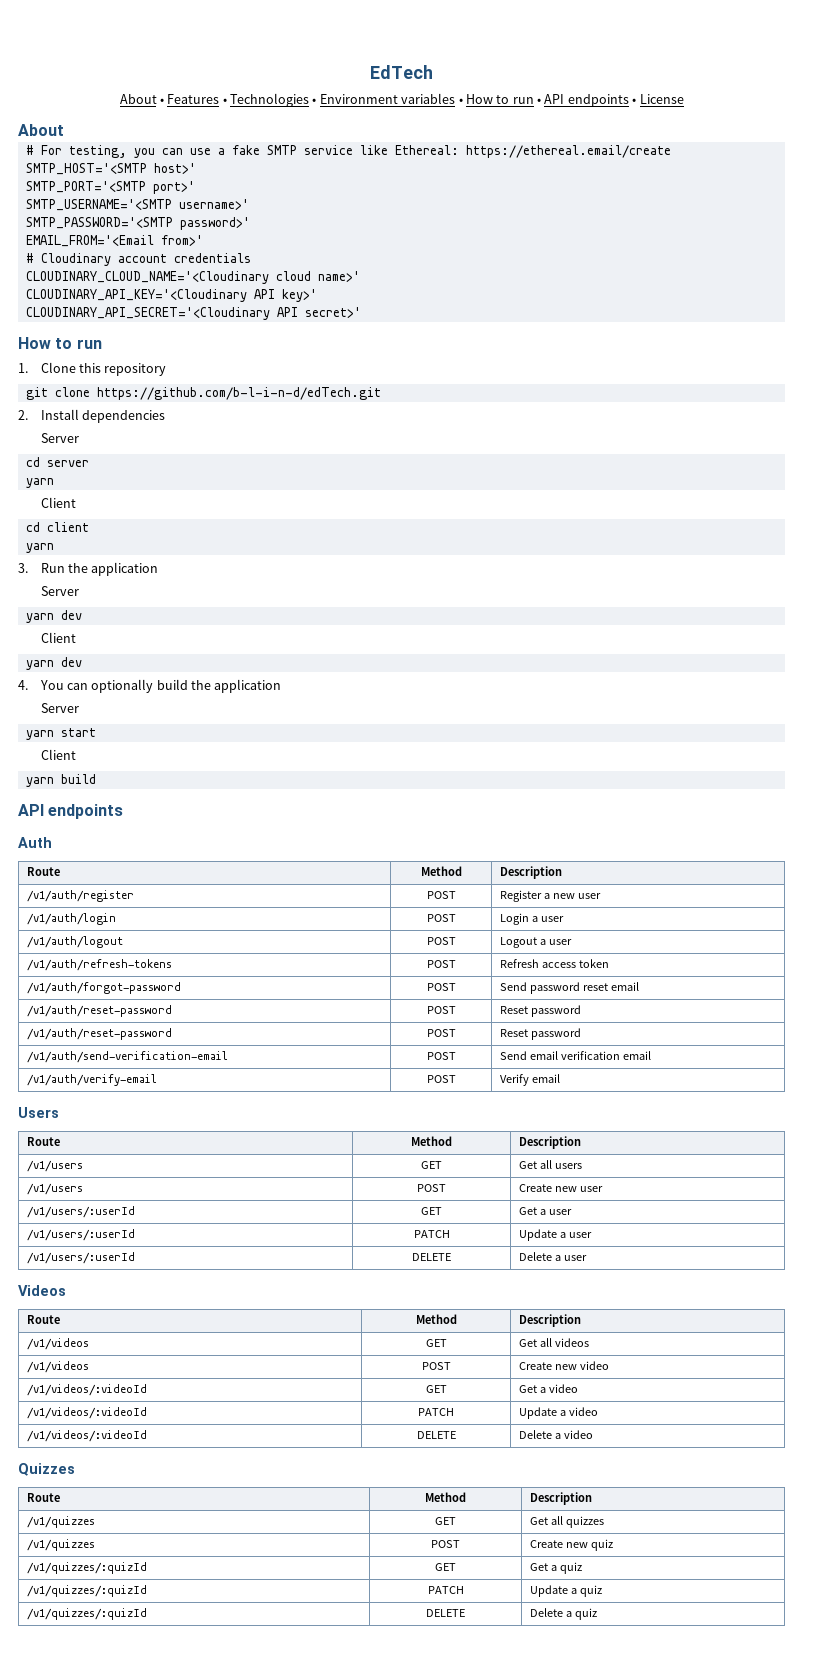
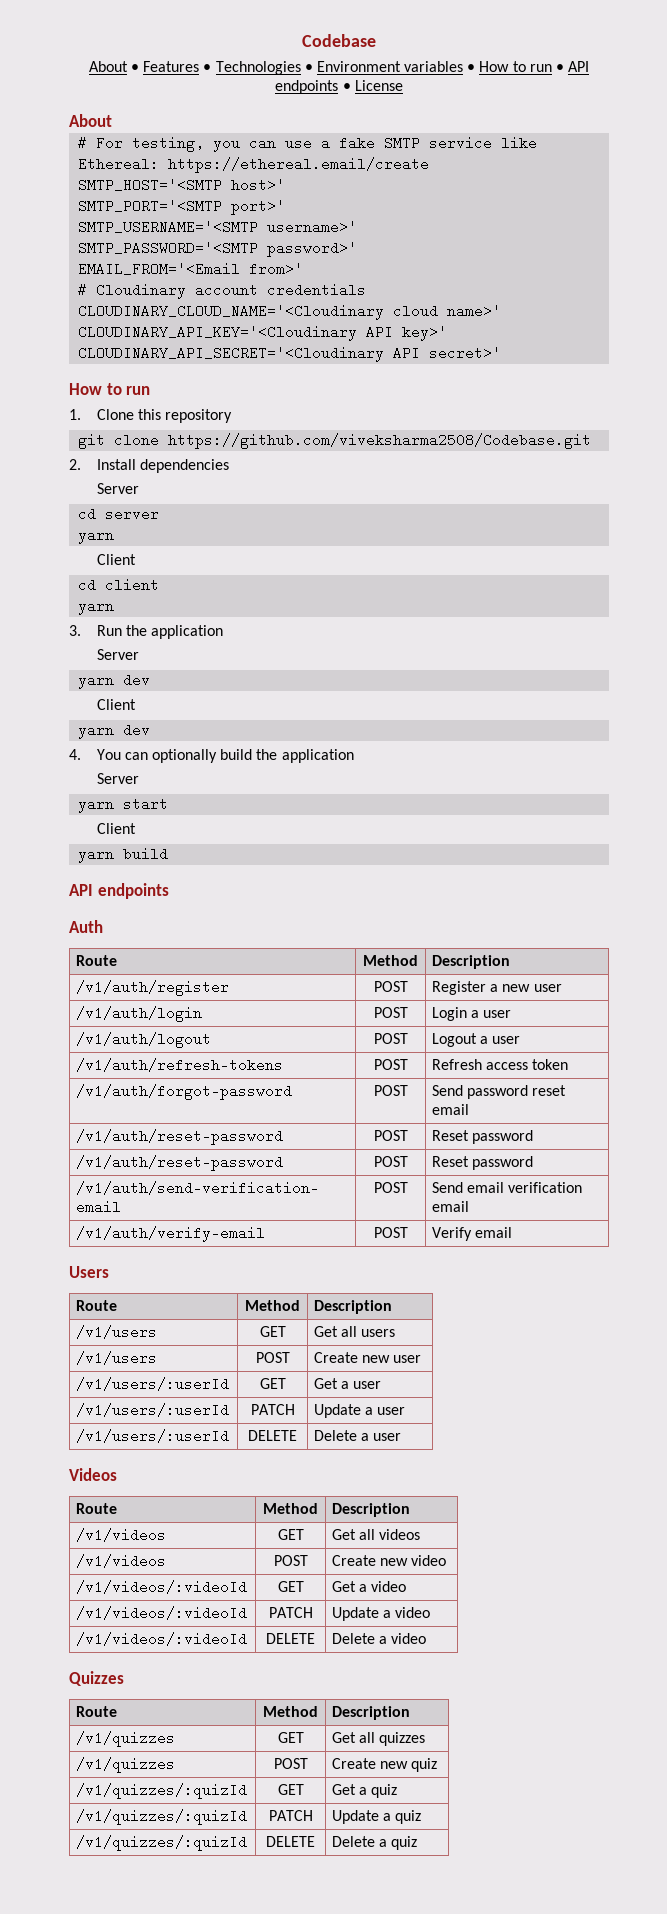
- EdTech
+ Codebase
- git clone https://github.com/b-l-i-n-d/edTech.git
+ git clone https://github.com/viveksharma2508/Codebase.git

